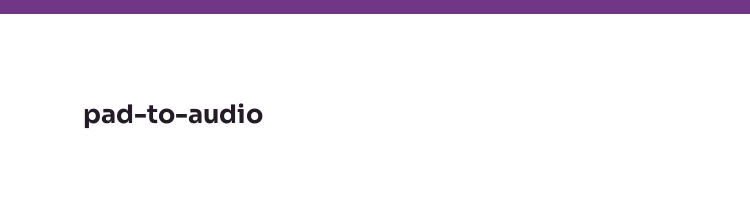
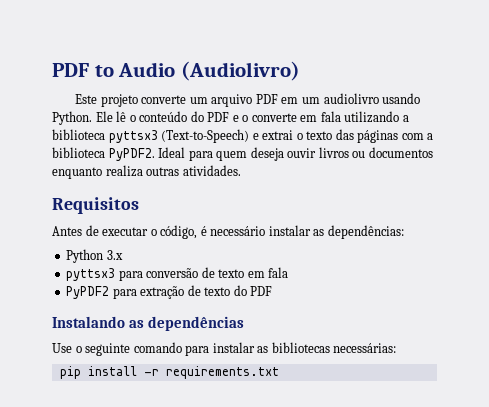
- pad-to-audio
+ PDF to Audio (Audiolivro)
+ Este projeto converte um arquivo PDF em um audiolivro usando Python. Ele lê o conteúdo do PDF e o converte em fala utilizando a biblioteca pyttsx3 (Text-to-Speech) e extrai o texto das páginas com a biblioteca PyPDF2. Ideal para quem deseja ouvir livros ou documentos enquanto realiza outras atividades.
+ Requisitos
+ Antes de executar o código, é necessário instalar as dependências:
+ Python 3.x
+ pyttsx3 para conversão de texto em fala
+ PyPDF2 para extração de texto do PDF
+ Instalando as dependências
+ Use o seguinte comando para instalar as bibliotecas necessárias:
+ pip install -r requirements.txt

